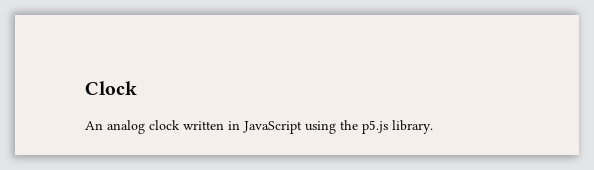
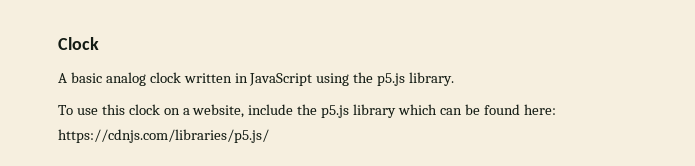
- An analog clock written in JavaScript using the p5.js library.
+ A basic analog clock written in JavaScript using the p5.js library.
+ To use this clock on a website, include the p5.js library which can be found here:
+ https://cdnjs.com/libraries/p5.js/

